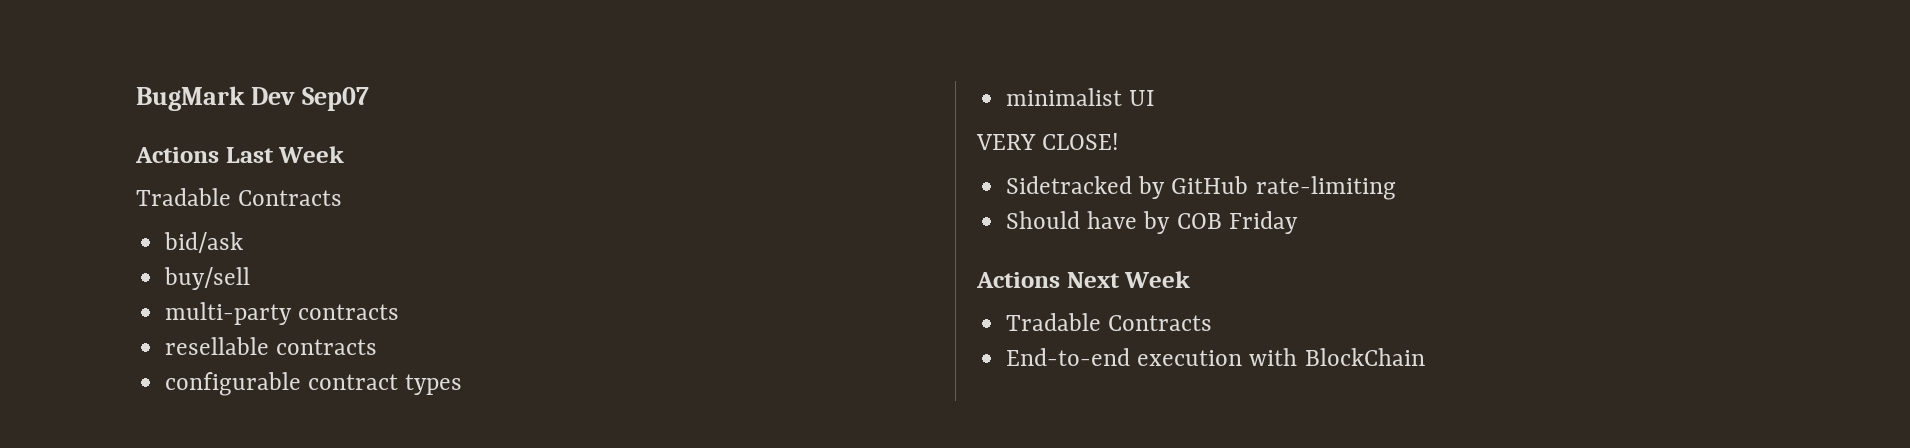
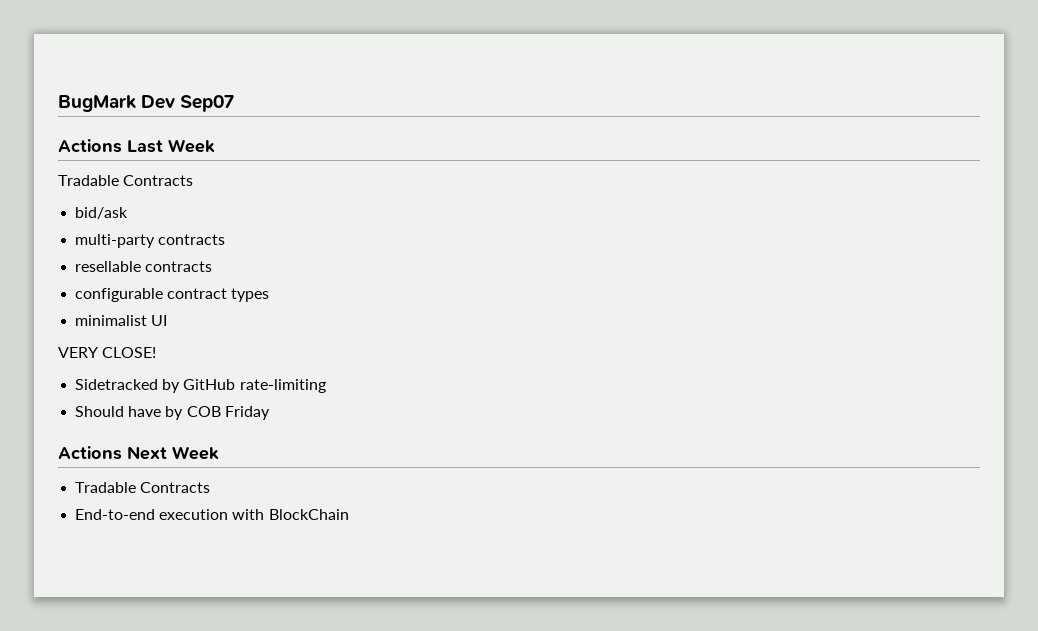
- buy/sell

